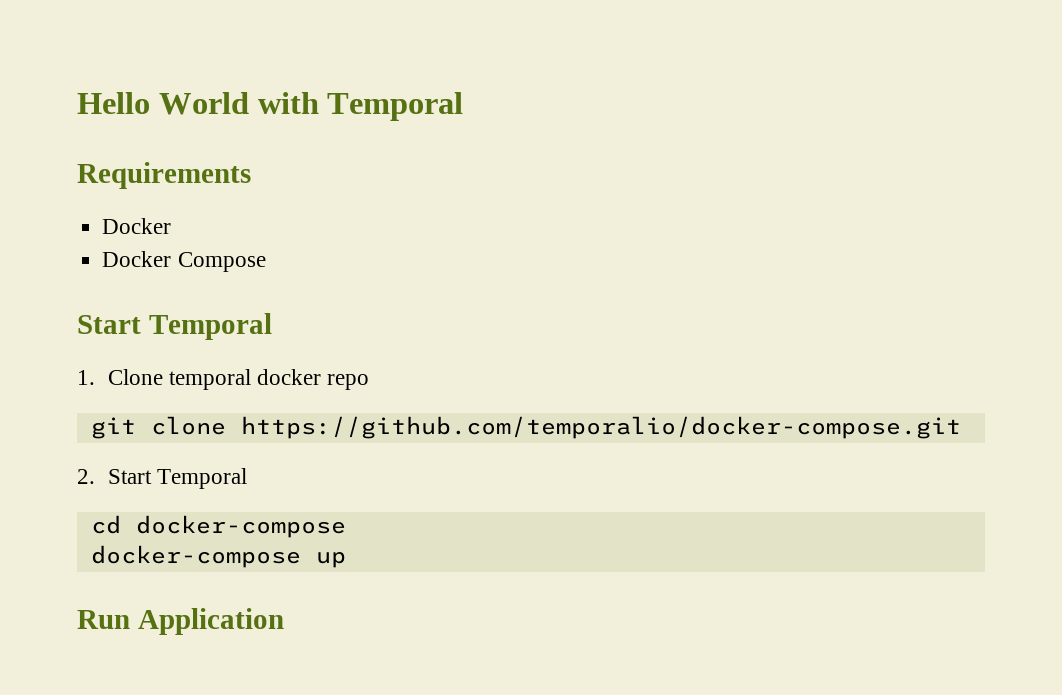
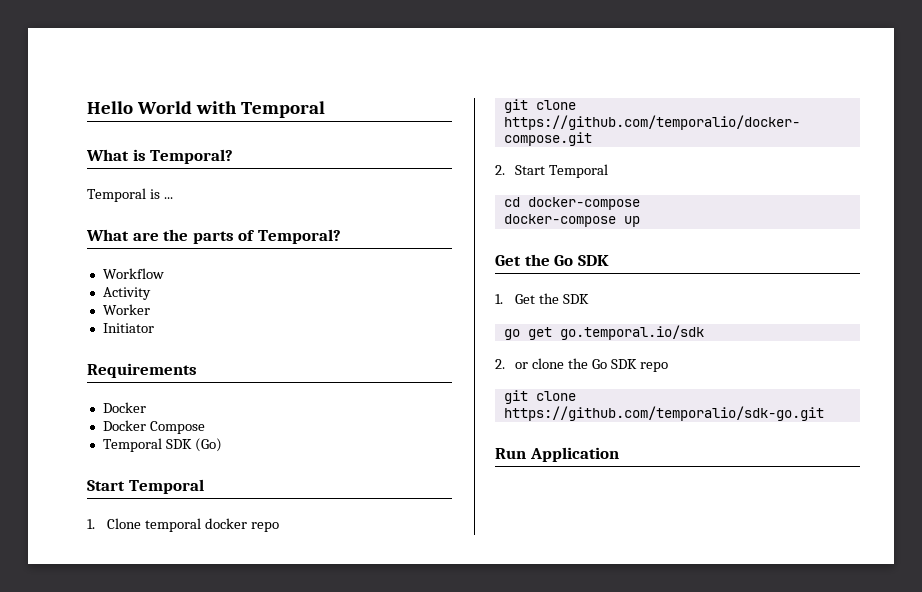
+ What is Temporal?
+ Temporal is ...
+ What are the parts of Temporal?
+ Workflow
+ Activity
+ Worker
+ Initiator
+ Temporal SDK (Go)
+ Get the Go SDK
+ 1. Get the SDK
+ go get go.temporal.io/sdk
+ 2. or clone the Go SDK repo
+ git clone https://github.com/temporalio/sdk-go.git

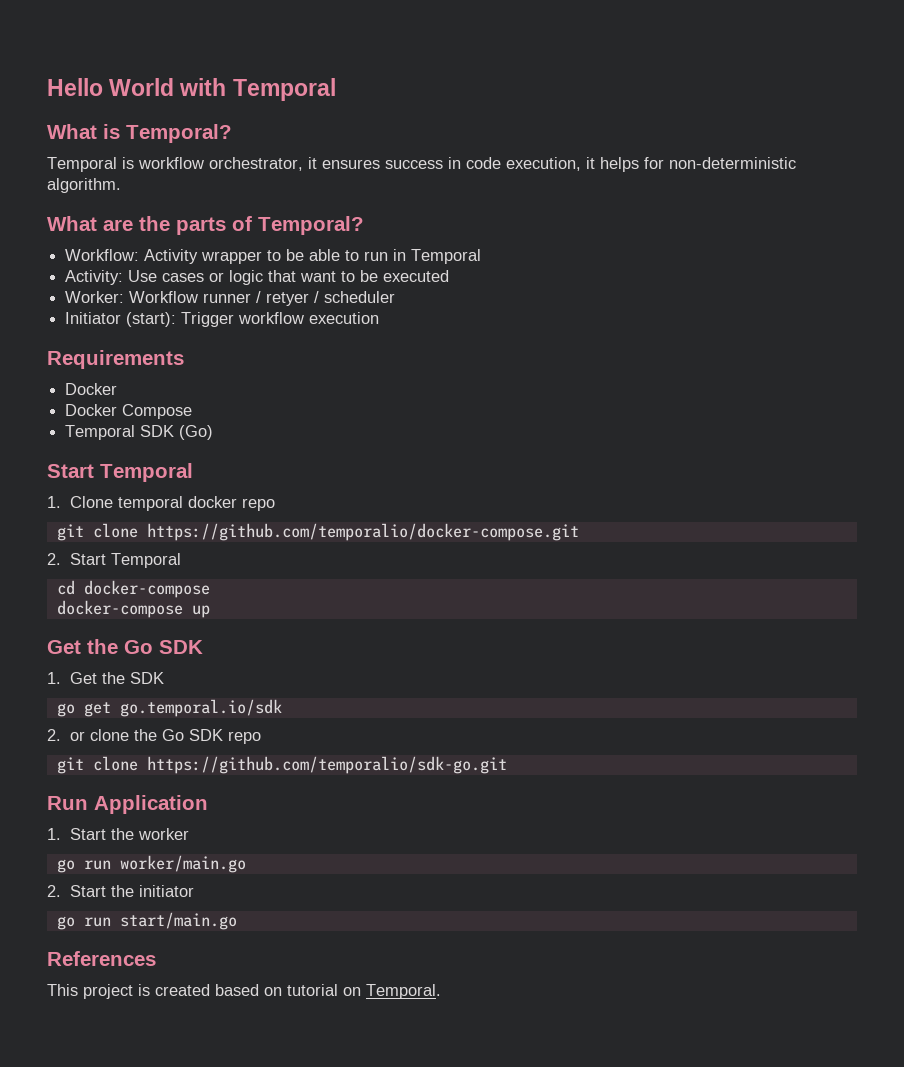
- Temporal is ...
+ Temporal is workflow orchestrator, it ensures success in code execution, it helps for non-deterministic algorithm.
- Workflow
- Activity
- Worker
- Initiator
+ Workflow: Activity wrapper to be able to run in Temporal
+ Activity: Use cases or logic that want to be executed
+ Worker: Workflow runner / retyer / scheduler
+ Initiator (start): Trigger workflow execution
+ 1. Start the worker
+ go run worker/main.go
+ 2. Start the initiator
+ go run start/main.go
+ References
+ This project is created based on tutorial on Temporal.

